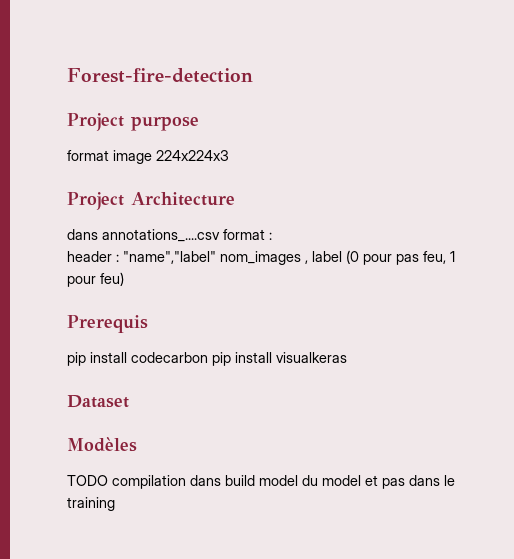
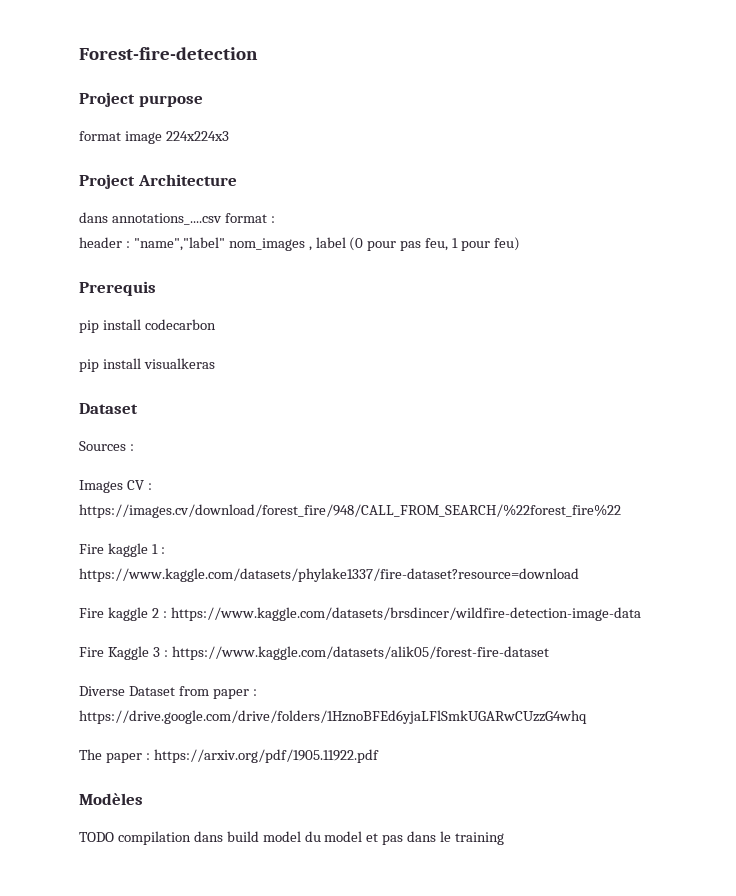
- pip install codecarbon pip install visualkeras
+ pip install codecarbon
+ pip install visualkeras
+ Sources :
+ Images CV : https://images.cv/download/forest_fire/948/CALL_FROM_SEARCH/%22forest_fire%22
+ Fire kaggle 1 : https://www.kaggle.com/datasets/phylake1337/fire-dataset?resource=download
+ Fire kaggle 2 : https://www.kaggle.com/datasets/brsdincer/wildfire-detection-image-data
+ Fire Kaggle 3 : https://www.kaggle.com/datasets/alik05/forest-fire-dataset
+ Diverse Dataset from paper : https://drive.google.com/drive/folders/1HznoBFEd6yjaLFlSmkUGARwCUzzG4whq
+ The paper : https://arxiv.org/pdf/1905.11922.pdf

